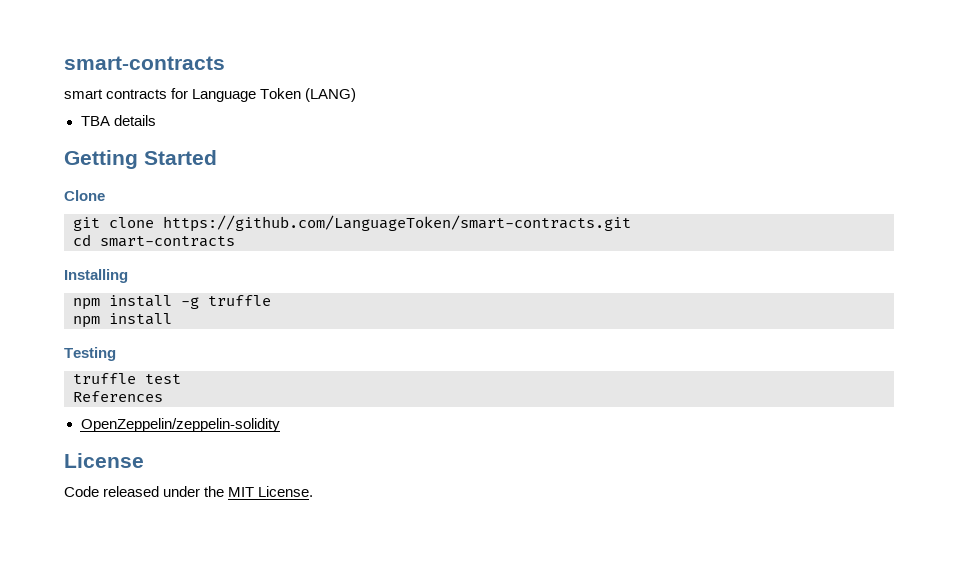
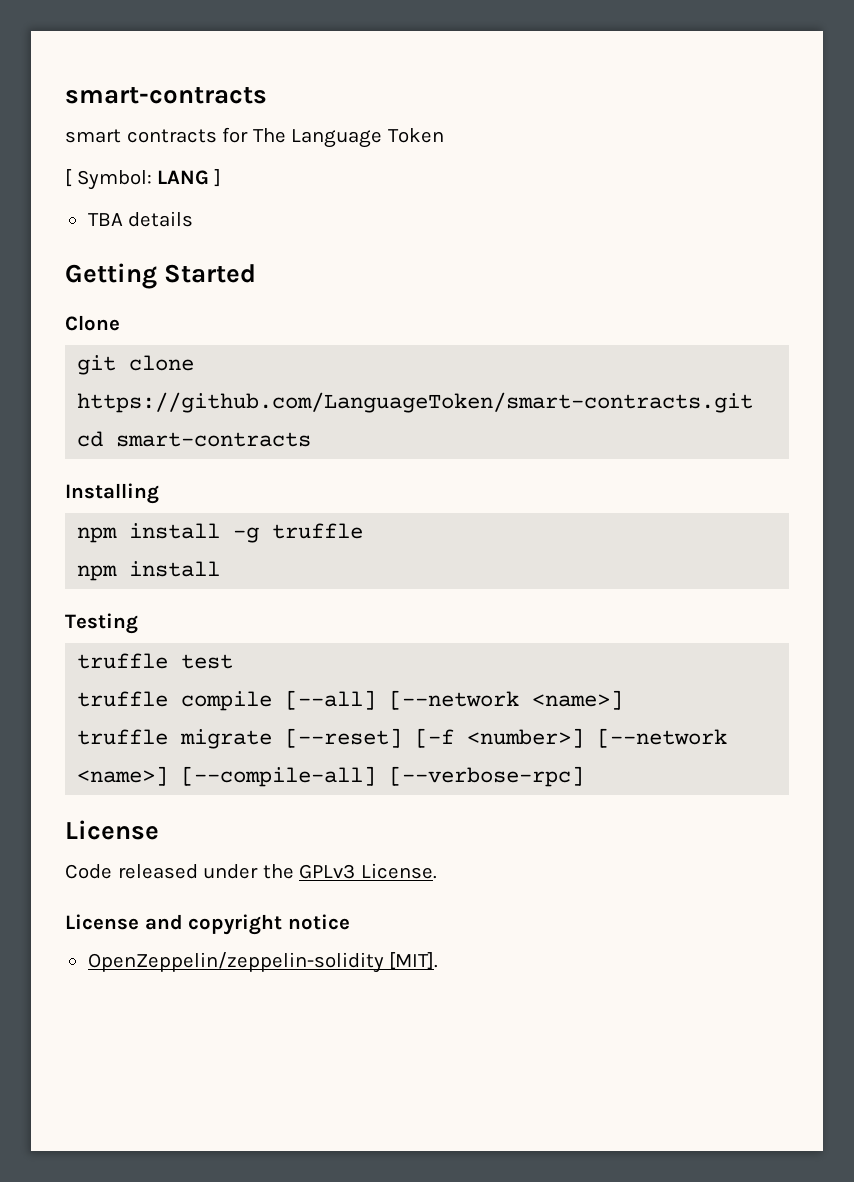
- smart contracts for Language Token (LANG)
+ smart contracts for The Language Token
+ [ Symbol: LANG ]
- References
- OpenZeppelin/zeppelin-solidity
+ truffle compile [--all] [--network <name>]
+ truffle migrate [--reset] [-f <number>] [--network <name>] [--compile-all] [--verbose-rpc]
- Code released under the MIT License.
+ Code released under the GPLv3 License.
+ License and copyright notice
+ OpenZeppelin/zeppelin-solidity [MIT].

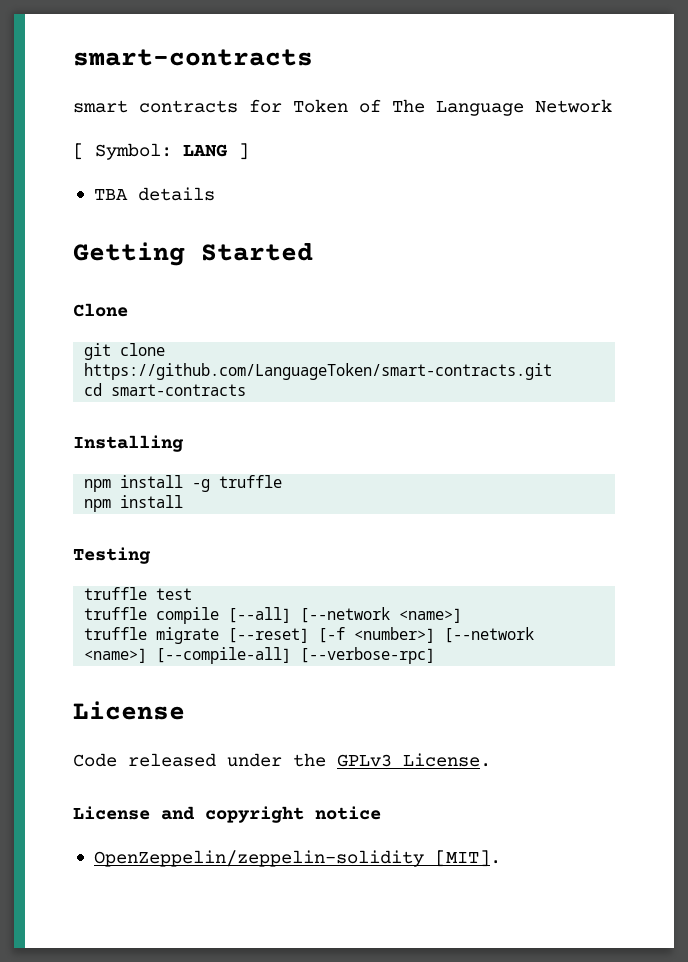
- smart contracts for The Language Token
+ smart contracts for Token of The Language Network

